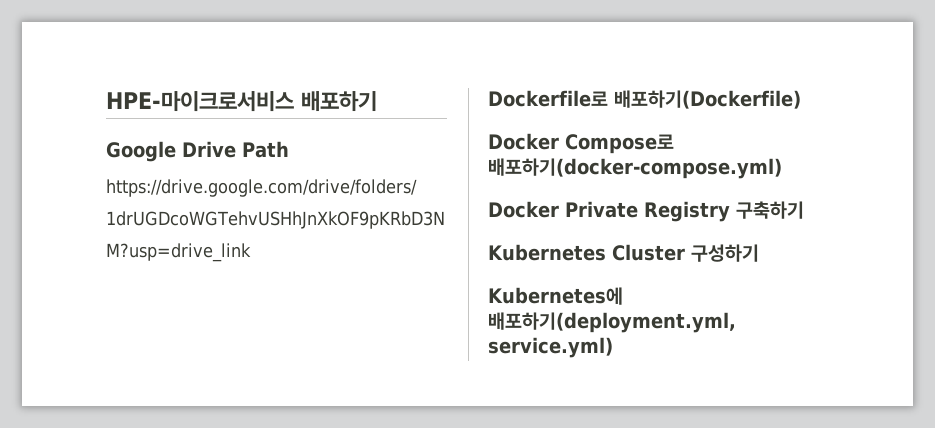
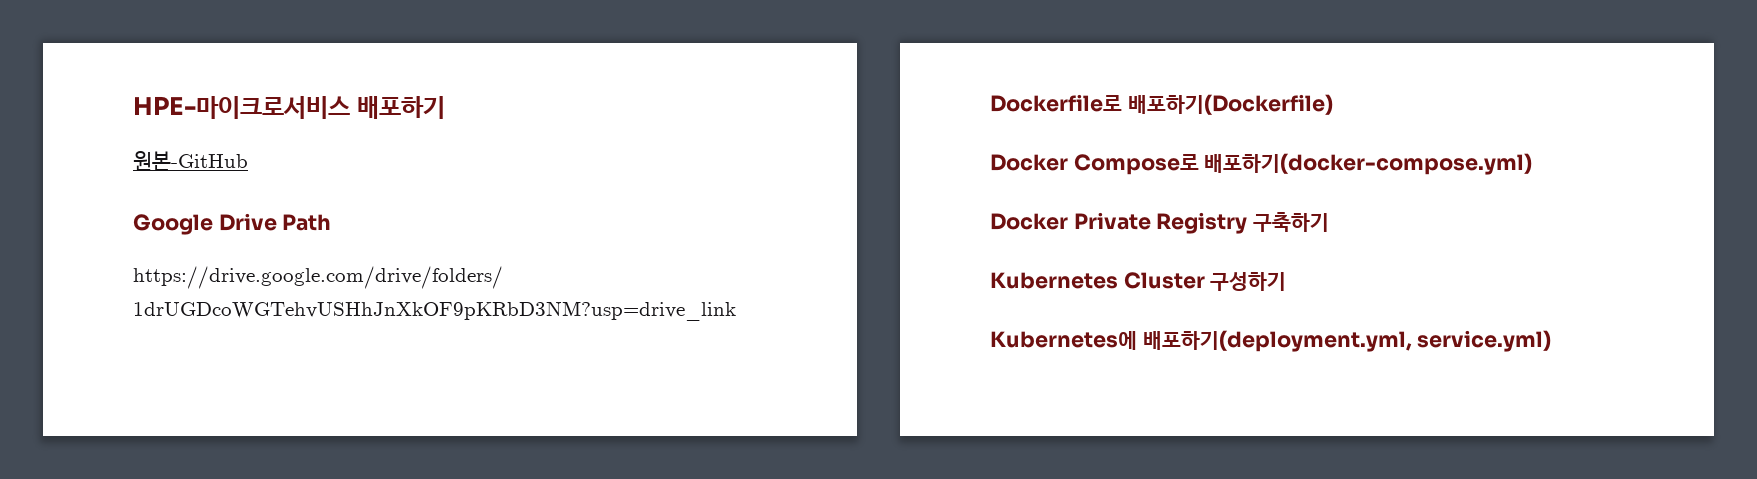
+ 원본-GitHub

